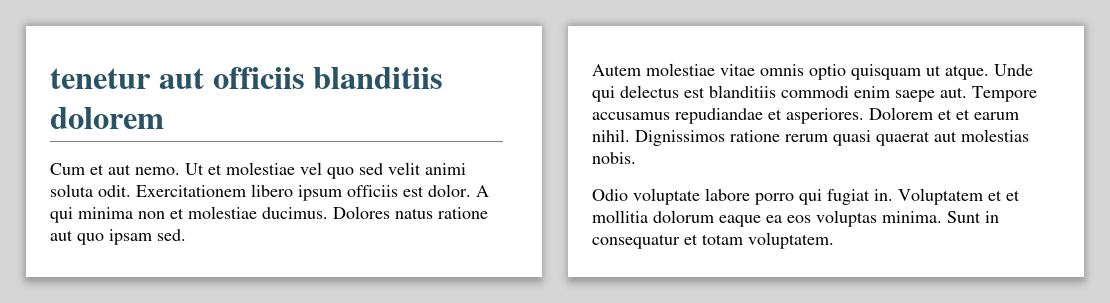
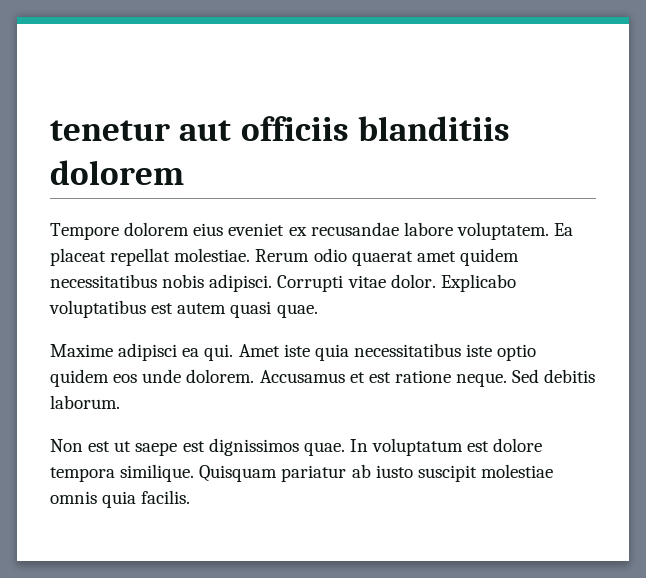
- Cum et aut nemo. Ut et molestiae vel quo sed velit animi soluta odit. Exercitationem libero ipsum officiis est dolor. A qui minima non et molestiae ducimus. Dolores natus ratione aut quo ipsam sed.
- Autem molestiae vitae omnis optio quisquam ut atque. Unde qui delectus est blanditiis commodi enim saepe aut. Tempore accusamus repudiandae et asperiores. Dolorem et et earum nihil. Dignissimos ratione rerum quasi quaerat aut molestias nobis.
- Odio voluptate labore porro qui fugiat in. Voluptatem et et mollitia dolorum eaque ea eos voluptas minima. Sunt in consequatur et totam voluptatem.
+ Tempore dolorem eius eveniet ex recusandae labore voluptatem. Ea placeat repellat molestiae. Rerum odio quaerat amet quidem necessitatibus nobis adipisci. Corrupti vitae dolor. Explicabo voluptatibus est autem quasi quae.
+ Maxime adipisci ea qui. Amet iste quia necessitatibus iste optio quidem eos unde dolorem. Accusamus et est ratione neque. Sed debitis laborum.
+ Non est ut saepe est dignissimos quae. In voluptatum est dolore tempora similique. Quisquam pariatur ab iusto suscipit molestiae omnis quia facilis.

